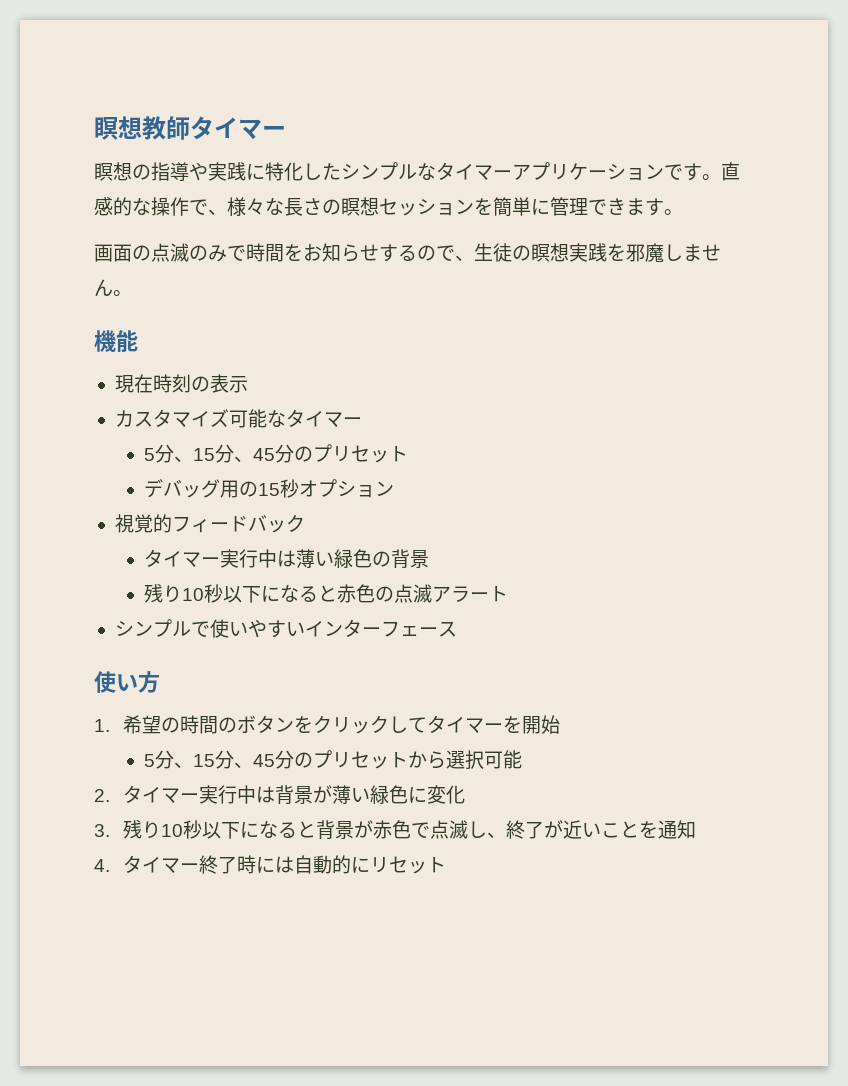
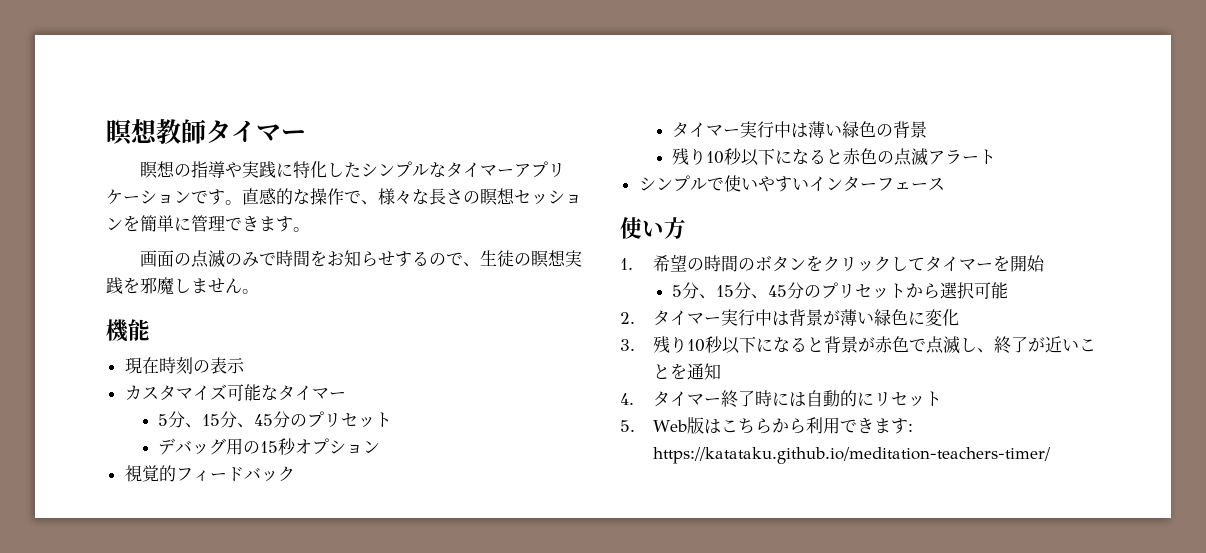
+ 5. Web版はこちらから利用できます: https://katataku.github.io/meditation-teachers-timer/

